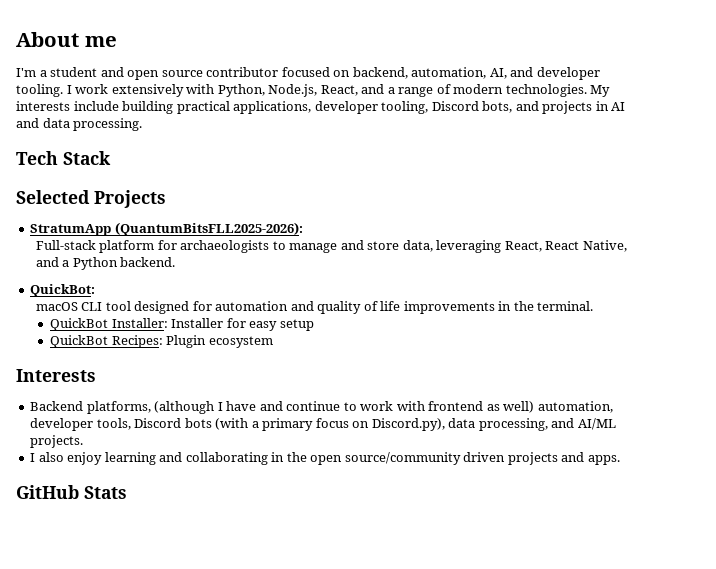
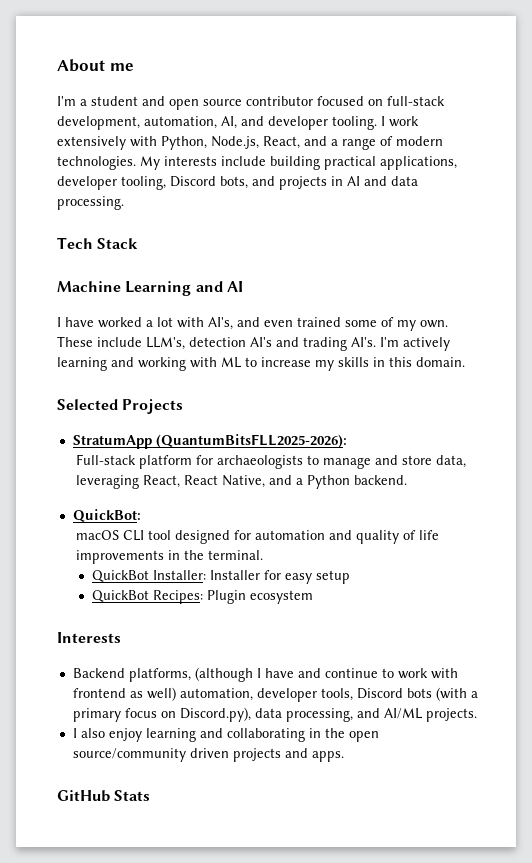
- I'm a student and open source contributor focused on backend, automation, AI, and developer tooling.
+ I'm a student and open source contributor focused on full-stack development, automation, AI, and developer tooling.
+ Machine Learning and AI
+ I have worked a lot with AI's, and even trained some of my own. These include LLM's, detection AI's and trading AI's. I'm actively learning and working with ML to increase my skills in this domain.

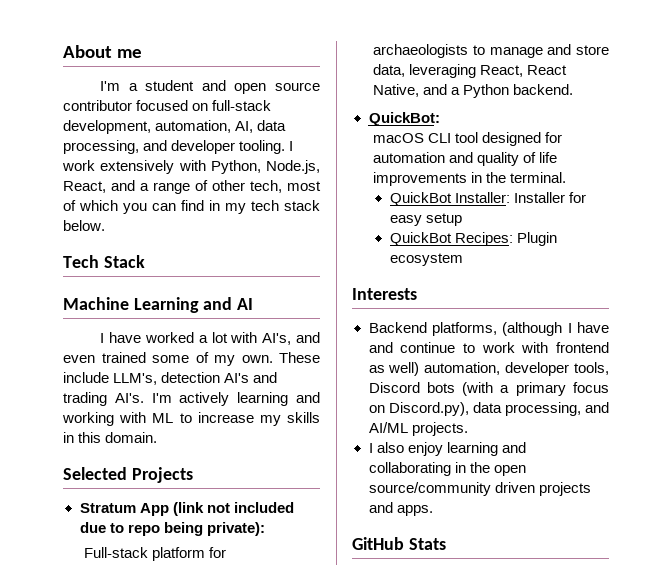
- I'm a student and open source contributor focused on full-stack development, automation, AI, and developer tooling.
+ I'm a student and open source contributor focused on full-stack development, automation, AI, data processing, and developer tooling.
- I work extensively with Python, Node.js, React, and a range of modern technologies. My interests include building practical applications, developer tooling, Discord bots, and projects in AI and data processing.
+ I work extensively with Python, Node.js, React, and a range of other tech, most of which you can find in my tech stack below.
- StratumApp (QuantumBitsFLL2025-2026):
+ Stratum App (link not included due to repo being private):

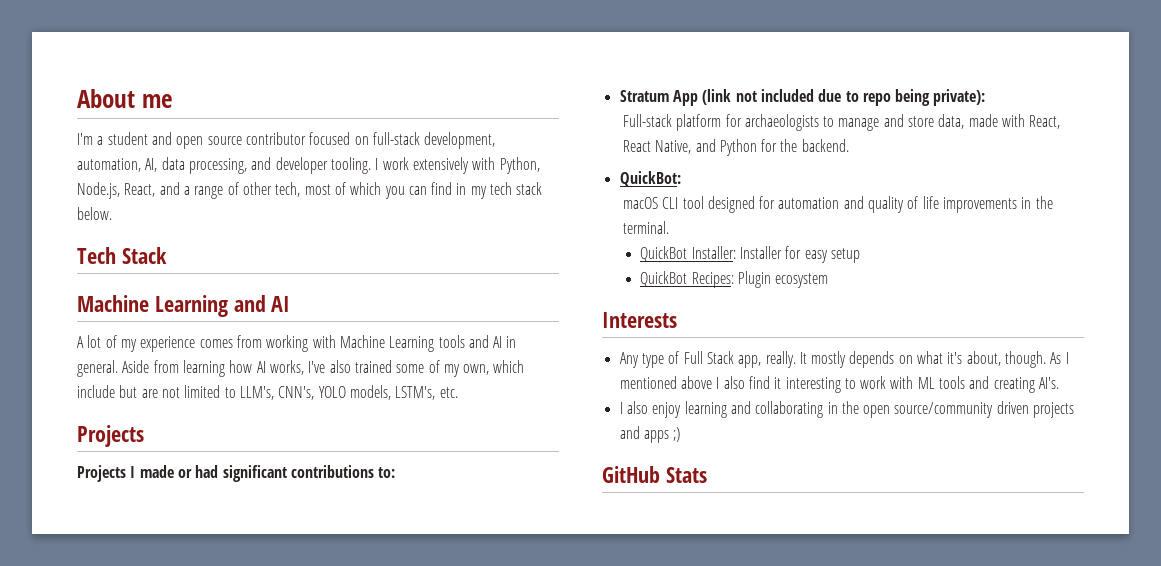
- I have worked a lot with AI's, and even trained some of my own. These include LLM's, detection AI's and trading AI's. I'm actively learning and working with ML to increase my skills in this domain.
- Selected Projects
+ A lot of my experience comes from working with Machine Learning tools and AI in general. Aside from learning how AI works, I've also trained some of my own, which include but are not limited to LLM's, CNN's, YOLO models, LSTM's, etc.
+ Projects
+ Projects I made or had significant contributions to:
- Full-stack platform for archaeologists to manage and store data, leveraging React, React Native, and a Python backend.
+ Full-stack platform for archaeologists to manage and store data, made with React, React Native, and Python for the backend.
- Backend platforms, (although I have and continue to work with frontend as well) automation, developer tools, Discord bots (with a primary focus on Discord.py), data processing, and AI/ML projects.
+ Any type of Full Stack app, really. It mostly depends on what it's about, though. As I mentioned above I also find it interesting to work with ML tools and creating AI's.
- I also enjoy learning and collaborating in the open source/community driven projects and apps.
+ I also enjoy learning and collaborating in the open source/community driven projects and apps ;)

